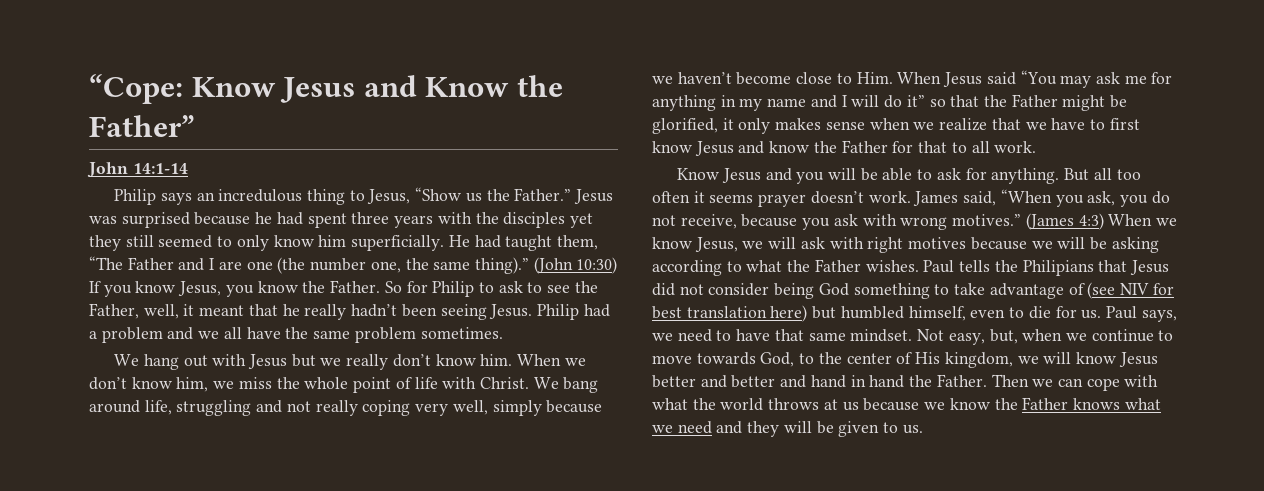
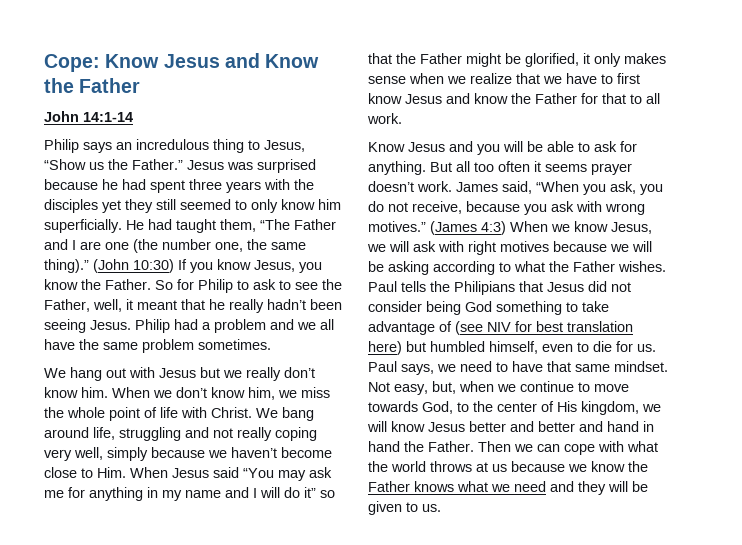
- “Cope: Know Jesus and Know the Father”
+ Cope: Know Jesus and Know the Father

